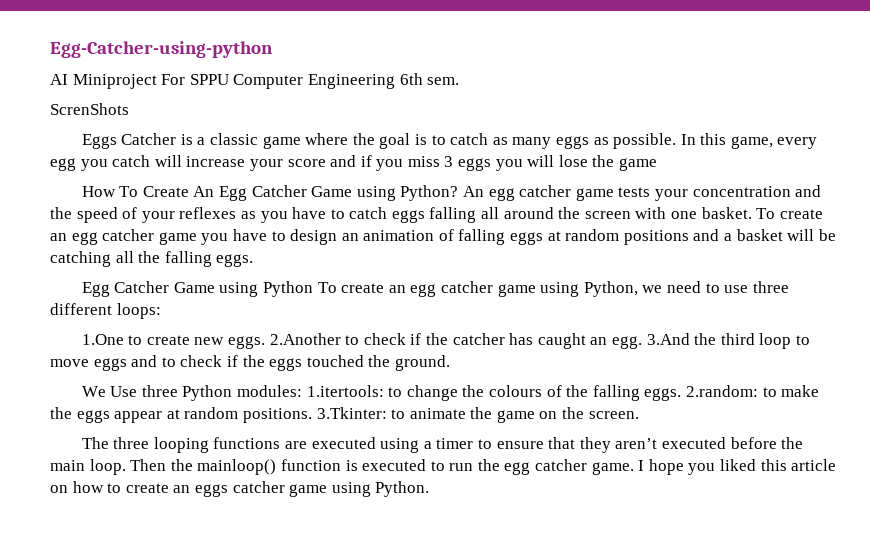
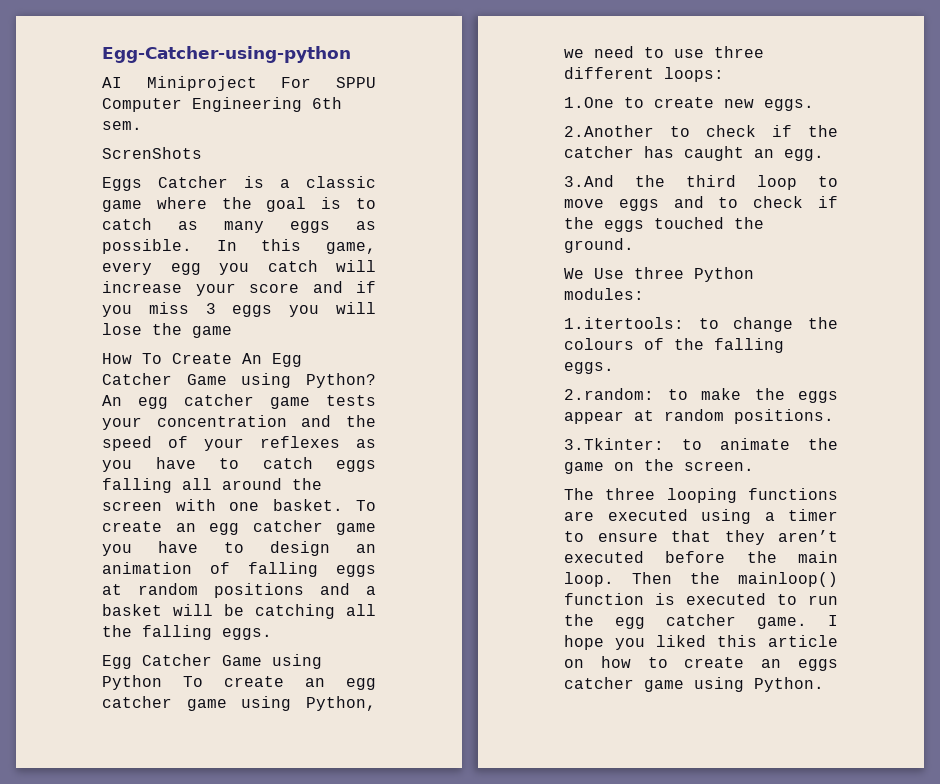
- 1.One to create new eggs. 2.Another to check if the catcher has caught an egg. 3.And the third loop to move eggs and to check if the eggs touched the ground.
+ 1.One to create new eggs.
+ 2.Another to check if the catcher has caught an egg.
+ 3.And the third loop to move eggs and to check if the eggs touched the ground.
- We Use three Python modules: 1.itertools: to change the colours of the falling eggs. 2.random: to make the eggs appear at random positions. 3.Tkinter: to animate the game on the screen.
+ We Use three Python modules:
+ 1.itertools: to change the colours of the falling eggs.
+ 2.random: to make the eggs appear at random positions.
+ 3.Tkinter: to animate the game on the screen.

